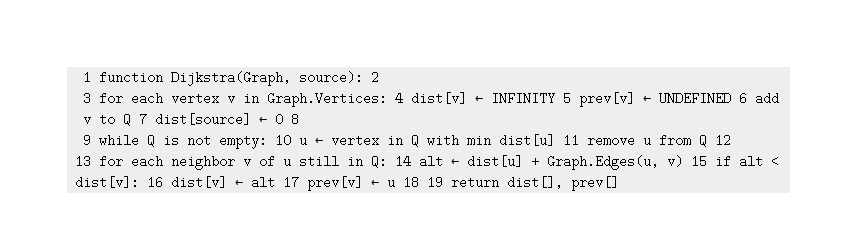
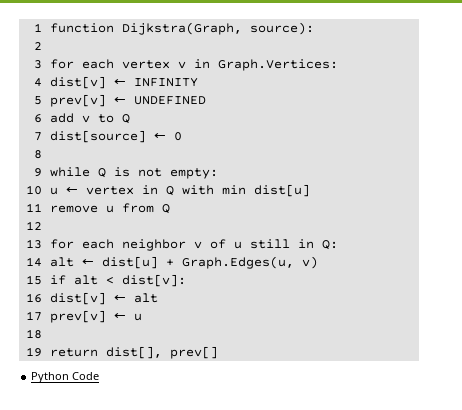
- 1 function Dijkstra(Graph, source): 2
+ 1 function Dijkstra(Graph, source):
+ 2
- 3 for each vertex v in Graph.Vertices: 4 dist[v] ← INFINITY 5 prev[v] ← UNDEFINED 6 add v to Q 7 dist[source] ← 0 8
+ 3 for each vertex v in Graph.Vertices:
+ 4 dist[v] ← INFINITY
+ 5 prev[v] ← UNDEFINED
+ 6 add v to Q
+ 7 dist[source] ← 0
+ 8
- 9 while Q is not empty: 10 u ← vertex in Q with min dist[u] 11 remove u from Q 12
+ 9 while Q is not empty:
+ 10 u ← vertex in Q with min dist[u]
+ 11 remove u from Q
+ 12
- 13 for each neighbor v of u still in Q: 14 alt ← dist[u] + Graph.Edges(u, v) 15 if alt < dist[v]: 16 dist[v] ← alt 17 prev[v] ← u 18 19 return dist[], prev[]
+ 13 for each neighbor v of u still in Q:
+ 14 alt ← dist[u] + Graph.Edges(u, v)
+ 15 if alt < dist[v]:
+ 16 dist[v] ← alt
+ 17 prev[v] ← u
+ 18
+ 19 return dist[], prev[]
+ Python Code

